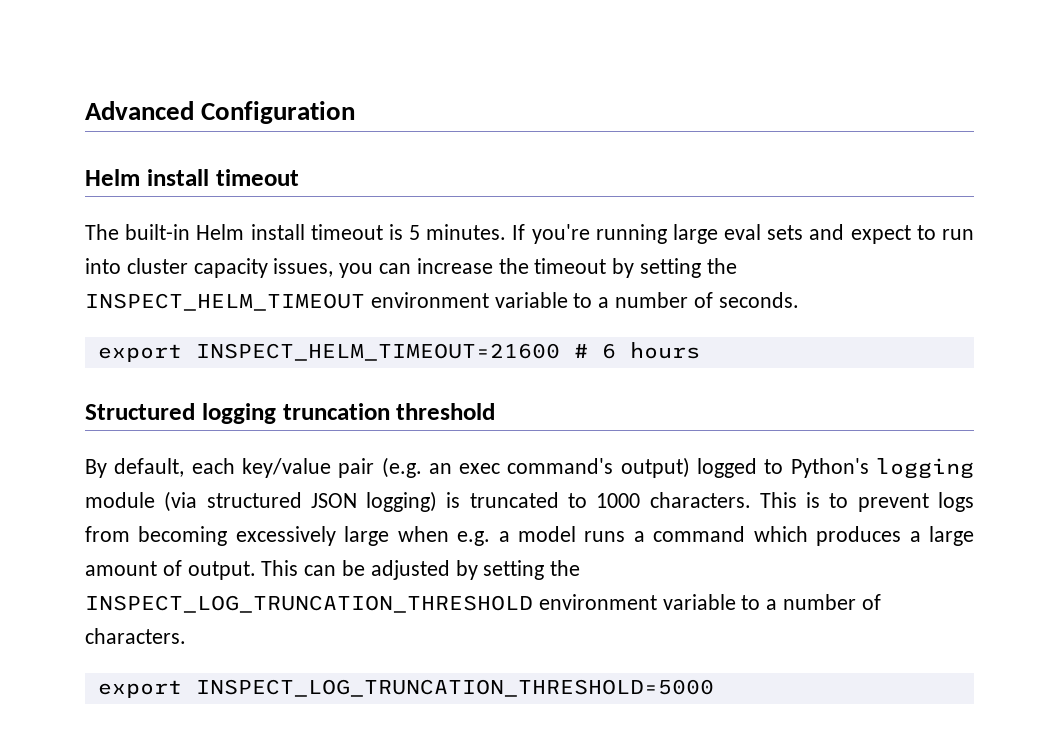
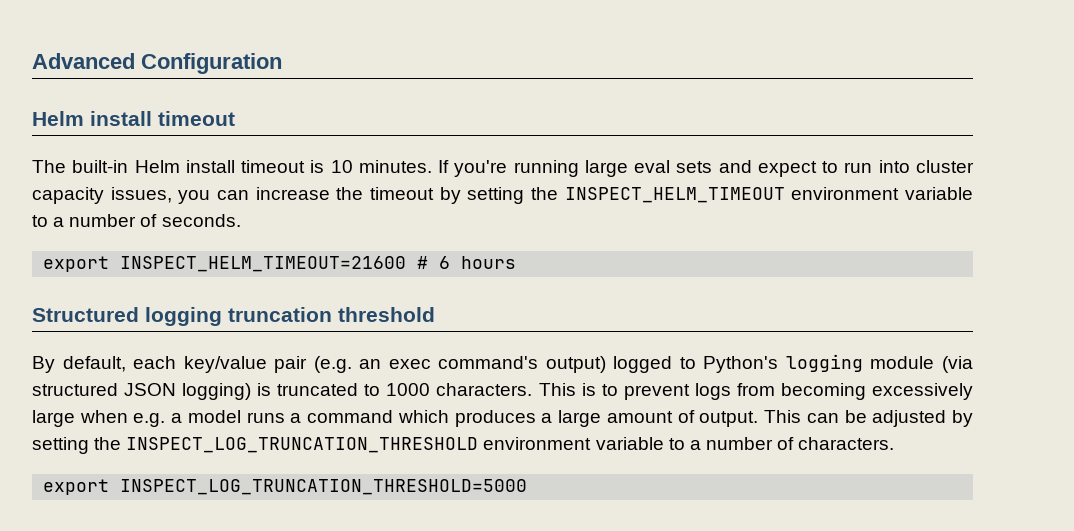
- The built-in Helm install timeout is 5 minutes.
+ The built-in Helm install timeout is 10 minutes.

